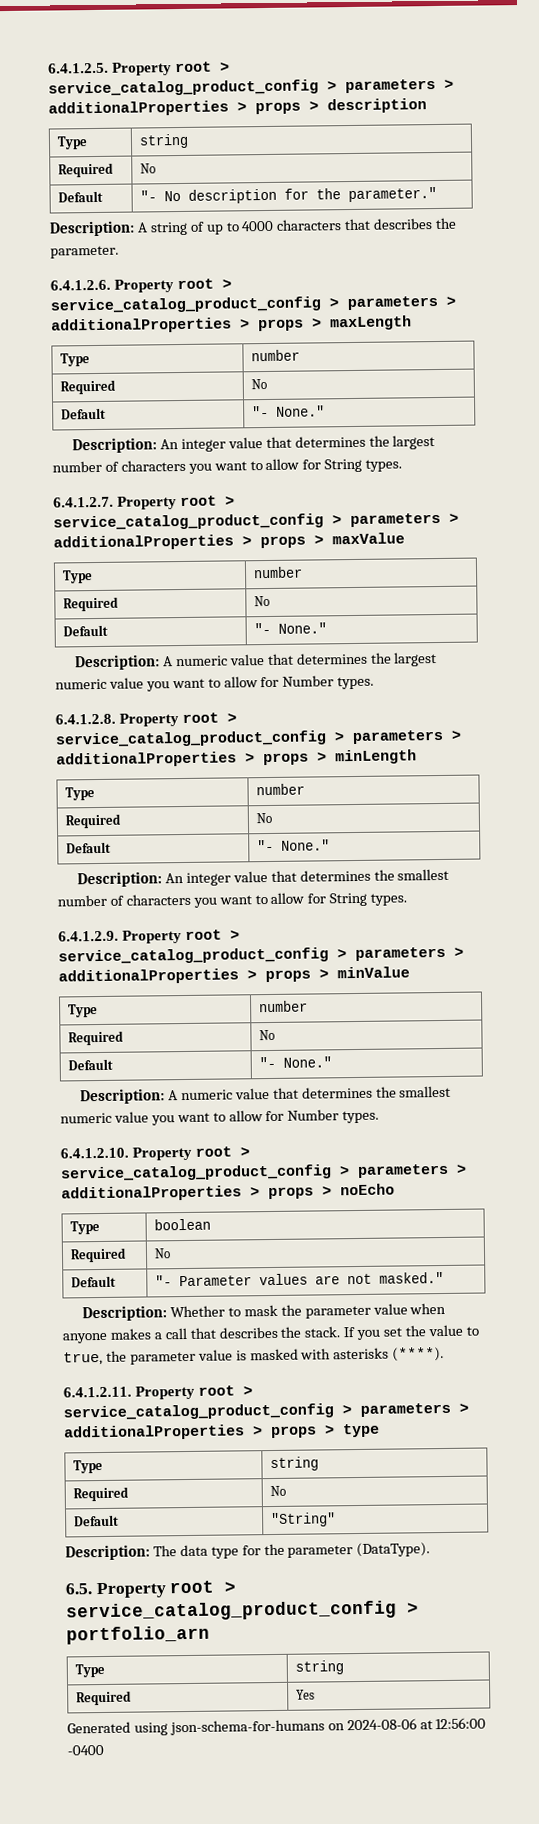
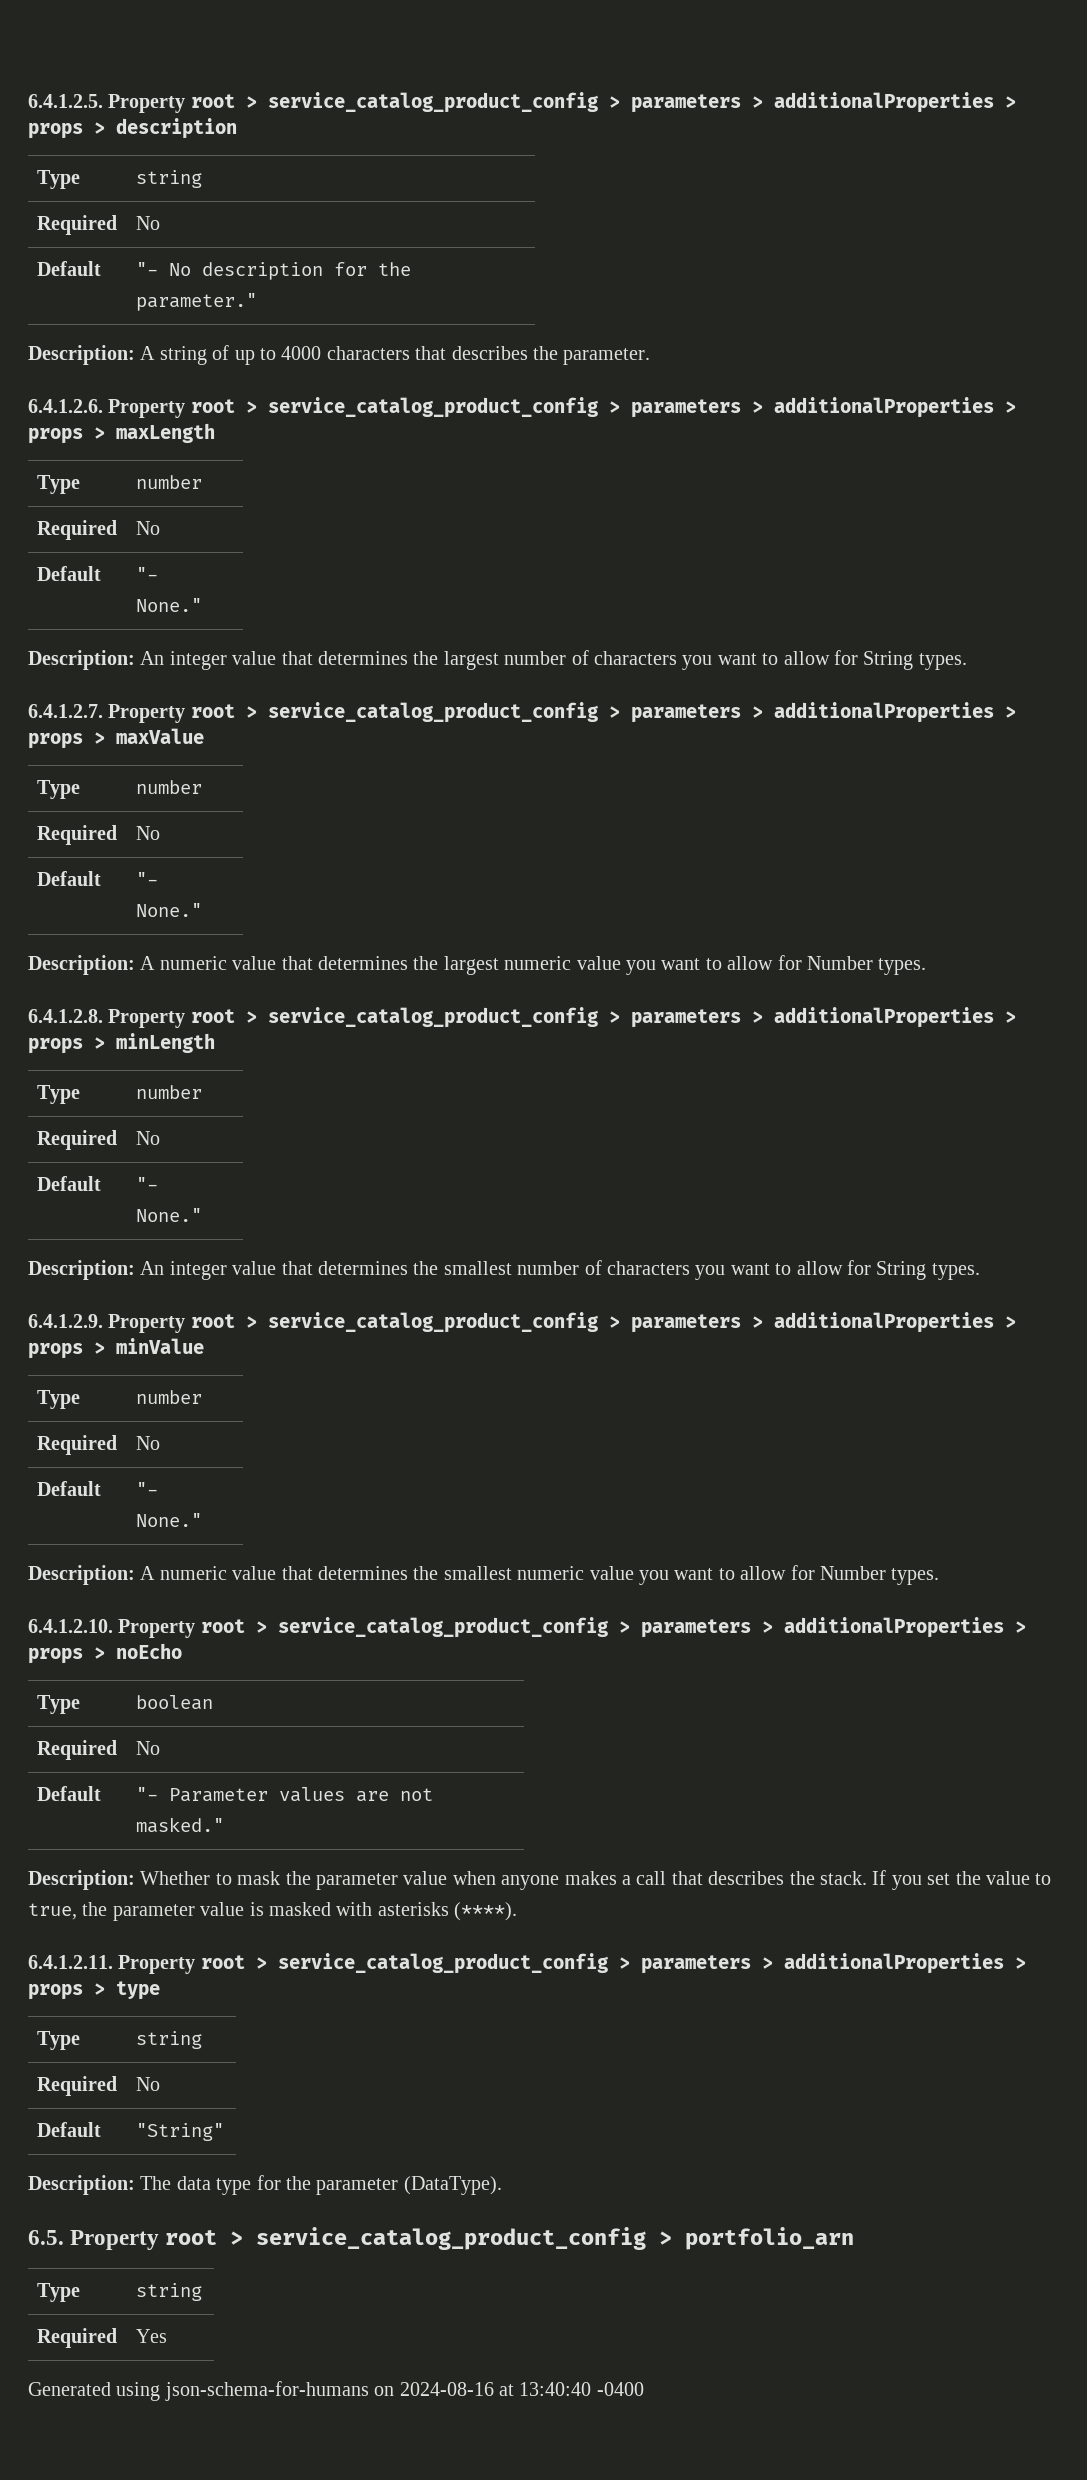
- Generated using json-schema-for-humans on 2024-08-06 at 12:56:00 -0400
+ Generated using json-schema-for-humans on 2024-08-16 at 13:40:40 -0400

